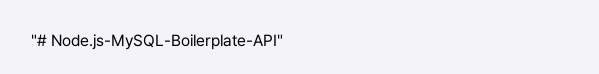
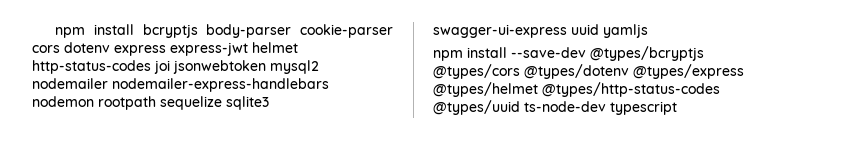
- "# Node.js-MySQL-Boilerplate-API"
+ npm install bcryptjs body-parser cookie-parser cors dotenv express express-jwt helmet http-status-codes joi jsonwebtoken mysql2 nodemailer nodemailer-express-handlebars nodemon rootpath sequelize sqlite3 swagger-ui-express uuid yamljs
+ npm install --save-dev @types/bcryptjs @types/cors @types/dotenv @types/express @types/helmet @types/http-status-codes @types/uuid ts-node-dev typescript

